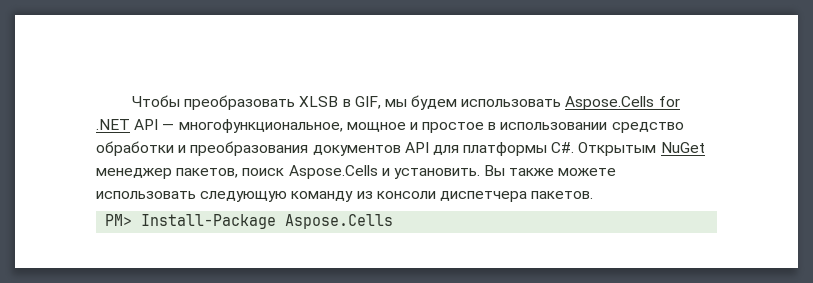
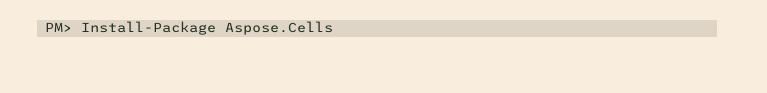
- Чтобы преобразовать XLSB в GIF, мы будем использовать Aspose.Cells for .NET API — многофункциональное, мощное и простое в использовании средство обработки и преобразования документов API для платформы C#. Открытым NuGet менеджер пакетов, поиск Aspose.Cells и установить. Вы также можете использовать следующую команду из консоли диспетчера пакетов.

